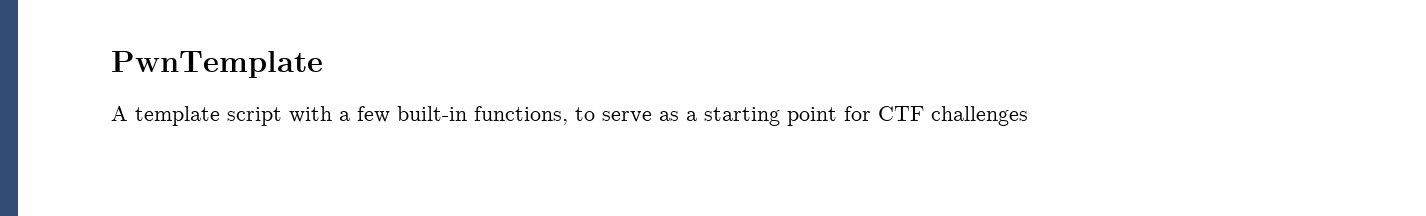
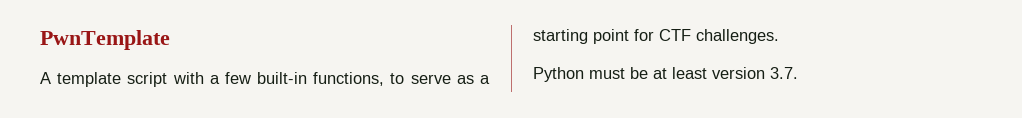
- A template script with a few built-in functions, to serve as a starting point for CTF challenges
+ A template script with a few built-in functions, to serve as a starting point for CTF challenges.
+ Python must be at least version 3.7.

